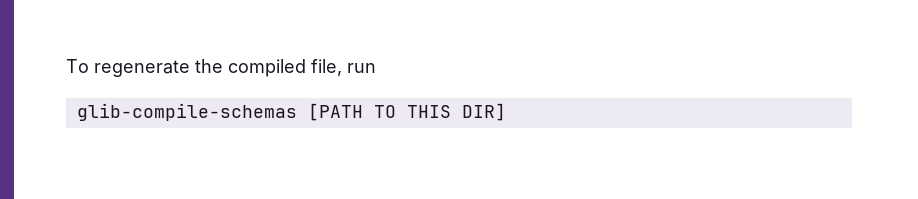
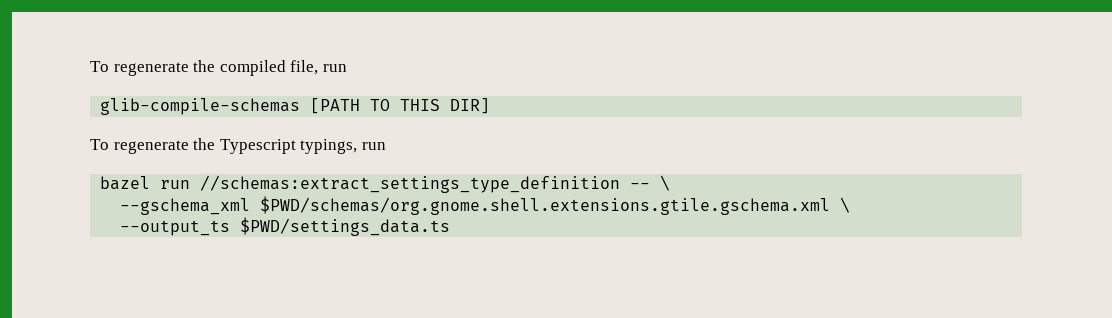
+ To regenerate the Typescript typings, run
+ bazel run //schemas:extract_settings_type_definition -- \
+ --gschema_xml $PWD/schemas/org.gnome.shell.extensions.gtile.gschema.xml \
+ --output_ts $PWD/settings_data.ts

